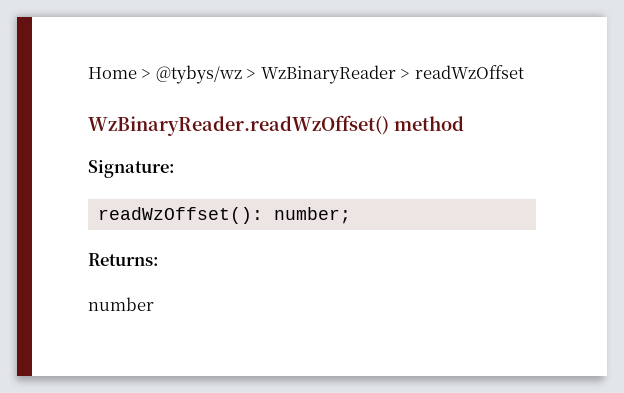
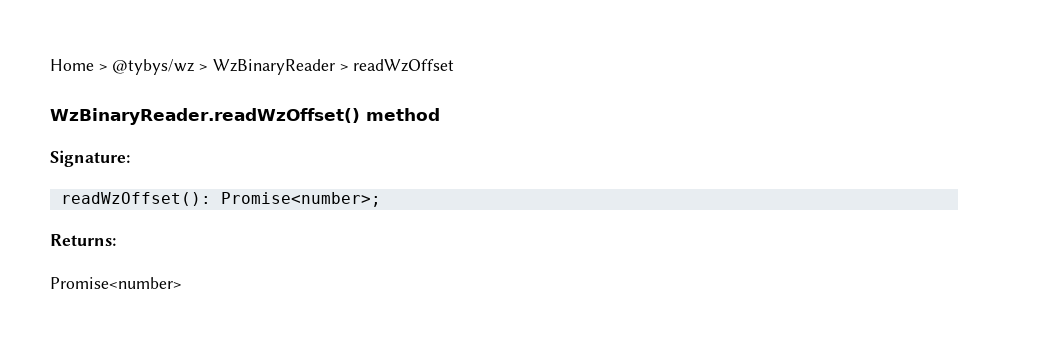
- readWzOffset(): number;
+ readWzOffset(): Promise<number>;
- number
+ Promise<number>

